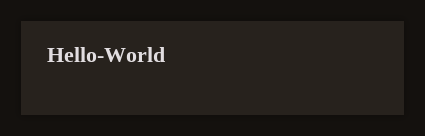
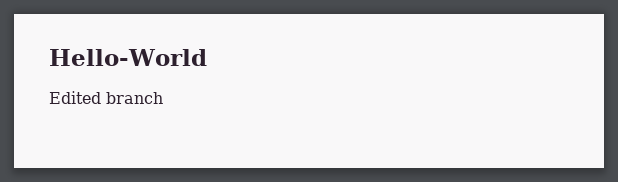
+ Edited branch

